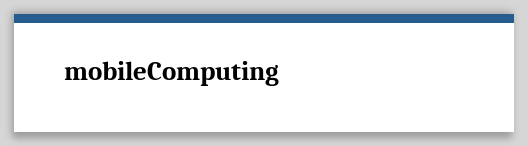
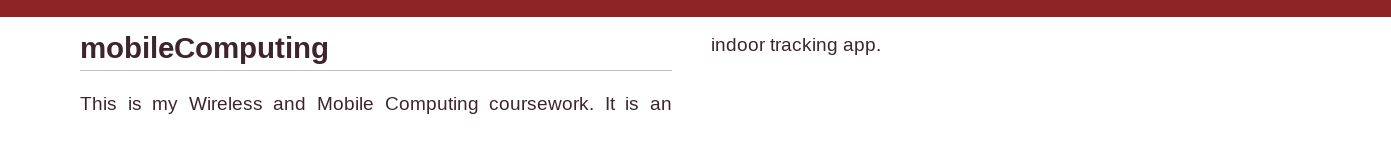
+ This is my Wireless and Mobile Computing coursework. It is an indoor tracking app.

